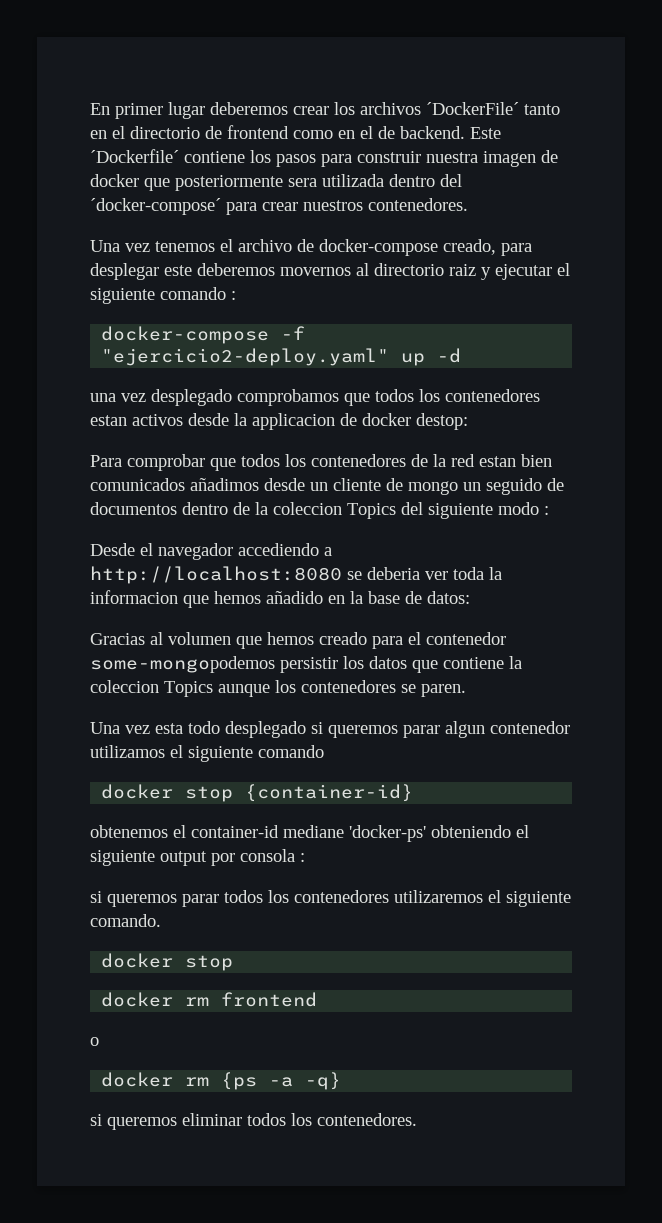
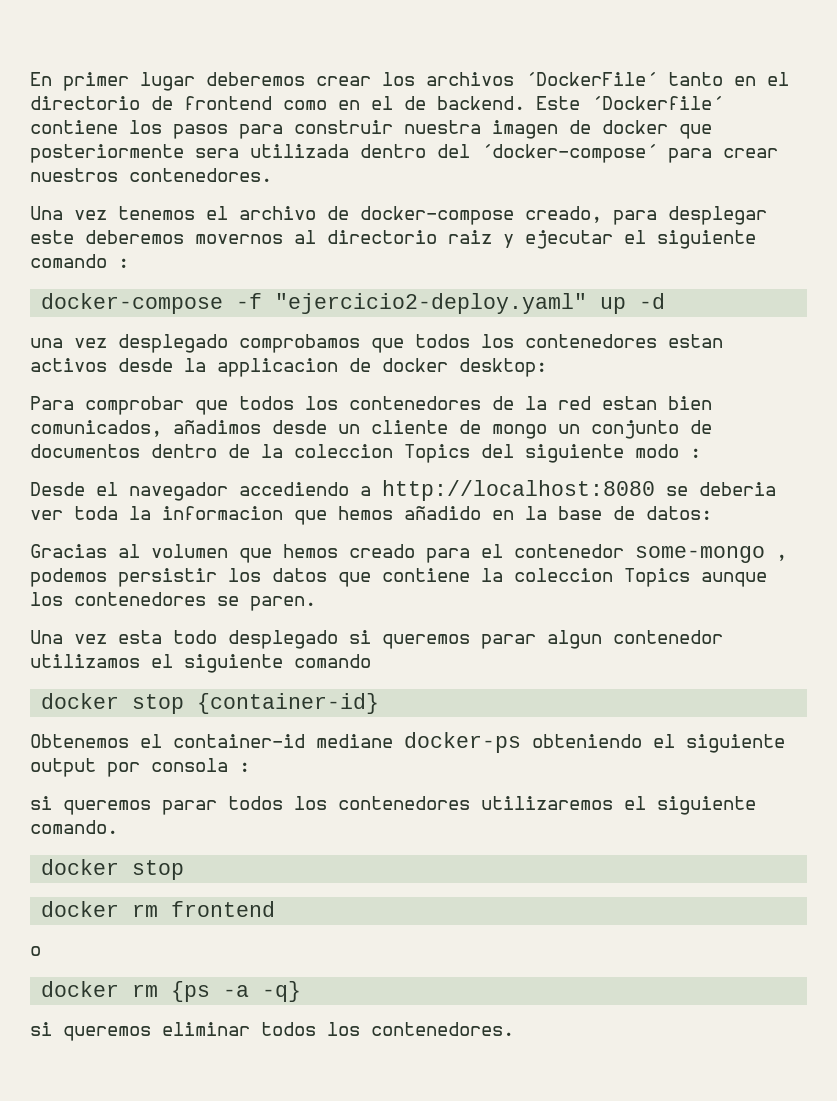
- una vez desplegado comprobamos que todos los contenedores estan activos desde la applicacion de docker destop:
+ una vez desplegado comprobamos que todos los contenedores estan activos desde la applicacion de docker desktop:
- Para comprobar que todos los contenedores de la red estan bien comunicados añadimos desde un cliente de mongo un seguido de documentos dentro de la coleccion Topics del siguiente modo :
+ Para comprobar que todos los contenedores de la red estan bien comunicados, añadimos desde un cliente de mongo un conjunto de documentos dentro de la coleccion Topics del siguiente modo :
- Gracias al volumen que hemos creado para el contenedor some-mongopodemos persistir los datos que contiene la coleccion Topics aunque los contenedores se paren.
+ Gracias al volumen que hemos creado para el contenedor some-mongo , podemos persistir los datos que contiene la coleccion Topics aunque los contenedores se paren.
- obtenemos el container-id mediane 'docker-ps' obteniendo el siguiente output por consola :
+ Obtenemos el container-id mediane docker-ps obteniendo el siguiente output por consola :

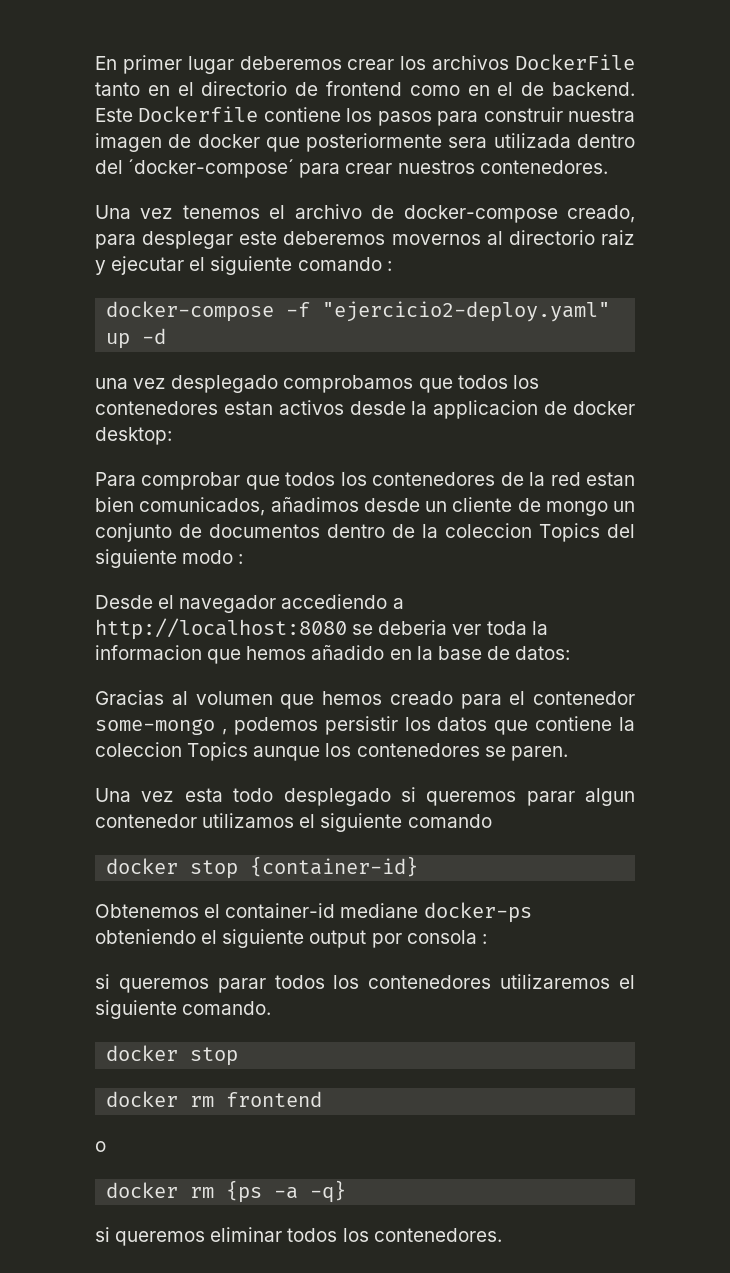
- En primer lugar deberemos crear los archivos ´DockerFile´ tanto en el directorio de frontend como en el de backend.
+ En primer lugar deberemos crear los archivos DockerFile tanto en el directorio de frontend como en el de backend.
- Este ´Dockerfile´ contiene los pasos para construir nuestra imagen de docker que posteriormente sera utilizada dentro del ´docker-compose´ para crear nuestros contenedores.
+ Este Dockerfile contiene los pasos para construir nuestra imagen de docker que posteriormente sera utilizada dentro del ´docker-compose´ para crear nuestros contenedores.

